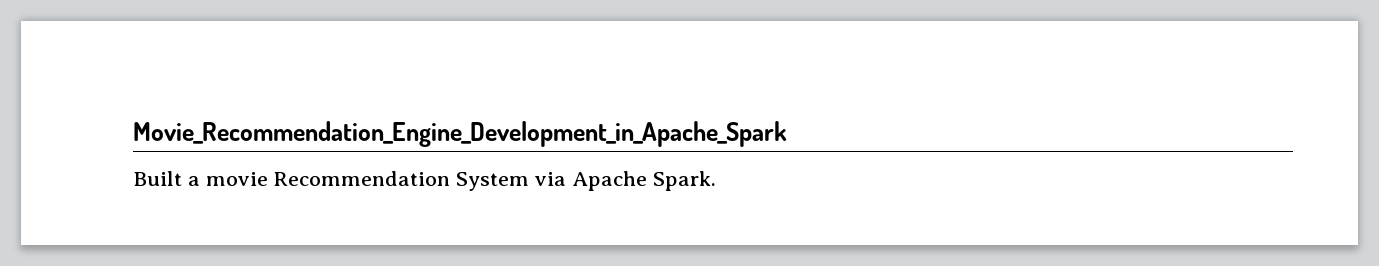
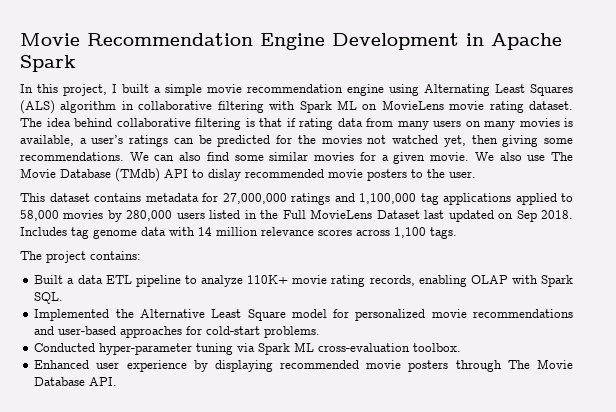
- Movie_Recommendation_Engine_Development_in_Apache_Spark
- Built a movie Recommendation System via Apache Spark.
+ Movie Recommendation Engine Development in Apache Spark
+ In this project, I built a simple movie recommendation engine using Alternating Least Squares (ALS) algorithm in collaborative filtering with Spark ML on MovieLens movie rating dataset. The idea behind collaborative filtering is that if rating data from many users on many movies is available, a user’s ratings can be predicted for the movies not watched yet, then giving some recommendations. We can also find some similar movies for a given movie. We also use The Movie Database (TMdb) API to dislay recommended movie posters to the user.
+ This dataset contains metadata for 27,000,000 ratings and 1,100,000 tag applications applied to 58,000 movies by 280,000 users listed in the Full MovieLens Dataset last updated on Sep 2018. Includes tag genome data with 14 million relevance scores across 1,100 tags.
+ The project contains:
+ Built a data ETL pipeline to analyze 110K+ movie rating records, enabling OLAP with Spark SQL.
+ Implemented the Alternative Least Square model for personalized movie recommendations and user-based approaches for cold-start problems.
+ Conducted hyper-parameter tuning via Spark ML cross-evaluation toolbox.
+ Enhanced user experience by displaying recommended movie posters through The Movie Database API.

